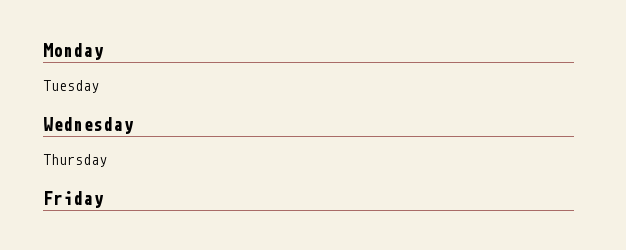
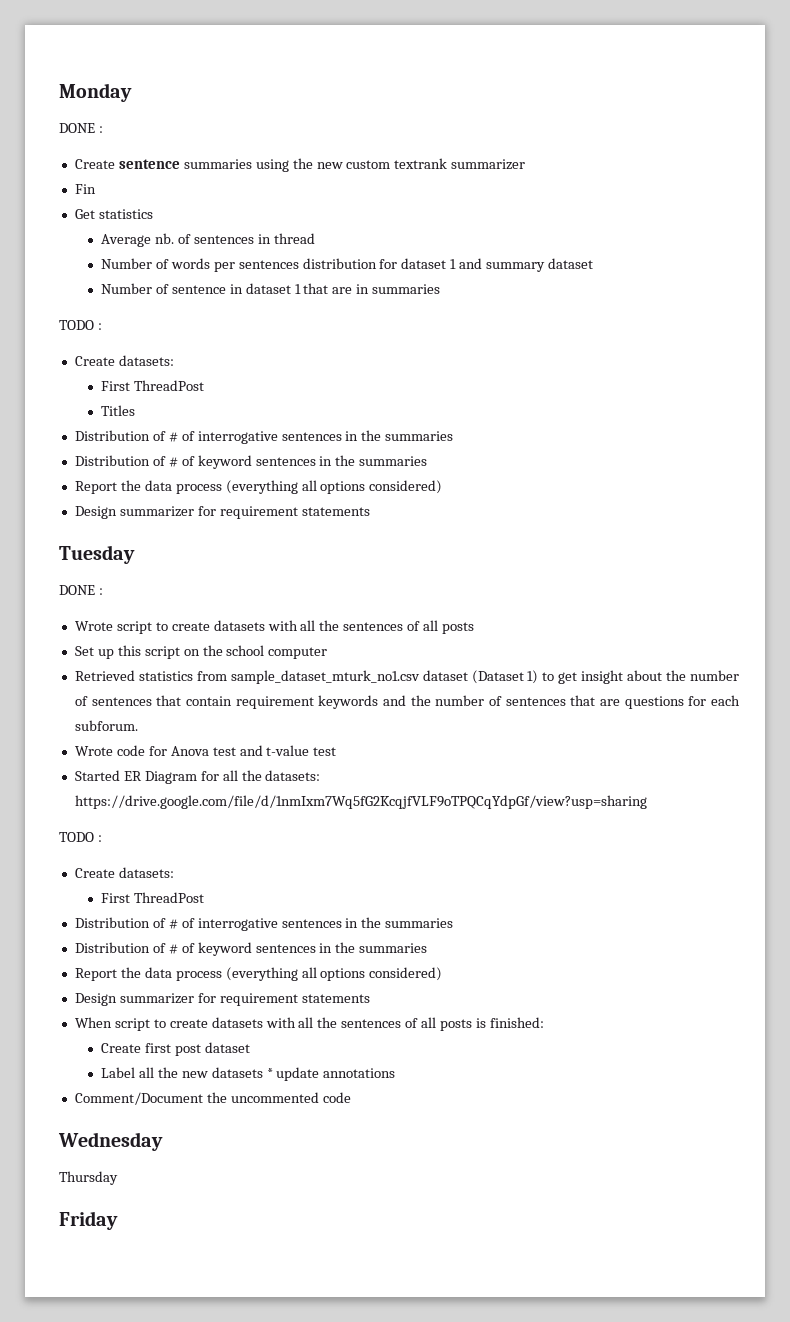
  Monday
+ DONE :
+ Create sentence summaries using the new custom textrank summarizer
+ Fin
+ Get statistics
+ Average nb. of sentences in thread
+ Number of words per sentences distribution for dataset 1 and summary dataset
+ Number of sentence in dataset 1 that are in summaries
+ TODO :
+ Create datasets:
+ First ThreadPost
+ Titles
+ Distribution of # of interrogative sentences in the summaries
+ Distribution of # of keyword sentences in the summaries
+ Report the data process (everything all options considered)
+ Design summarizer for requirement statements
  Tuesday
+ DONE :
+ Wrote script to create datasets with all the sentences of all posts
+ Set up this script on the school computer
+ Retrieved statistics from sample_dataset_mturk_no1.csv dataset (Dataset 1) to get insight about the number of sentences that contain requirement keywords and the number of sentences that are questions for each subforum.
+ Wrote code for Anova test and t-value test
+ Started ER Diagram for all the datasets: https://drive.google.com/file/d/1nmIxm7Wq5fG2KcqjfVLF9oTPQCqYdpGf/view?usp=sharing
+ TODO :
+ Create datasets:
+ First ThreadPost
+ Distribution of # of interrogative sentences in the summaries
+ Distribution of # of keyword sentences in the summaries
+ Report the data process (everything all options considered)
+ Design summarizer for requirement statements
+ When script to create datasets with all the sentences of all posts is finished:
+ Create first post dataset
+ Label all the new datasets * update annotations
+ Comment/Document the uncommented code

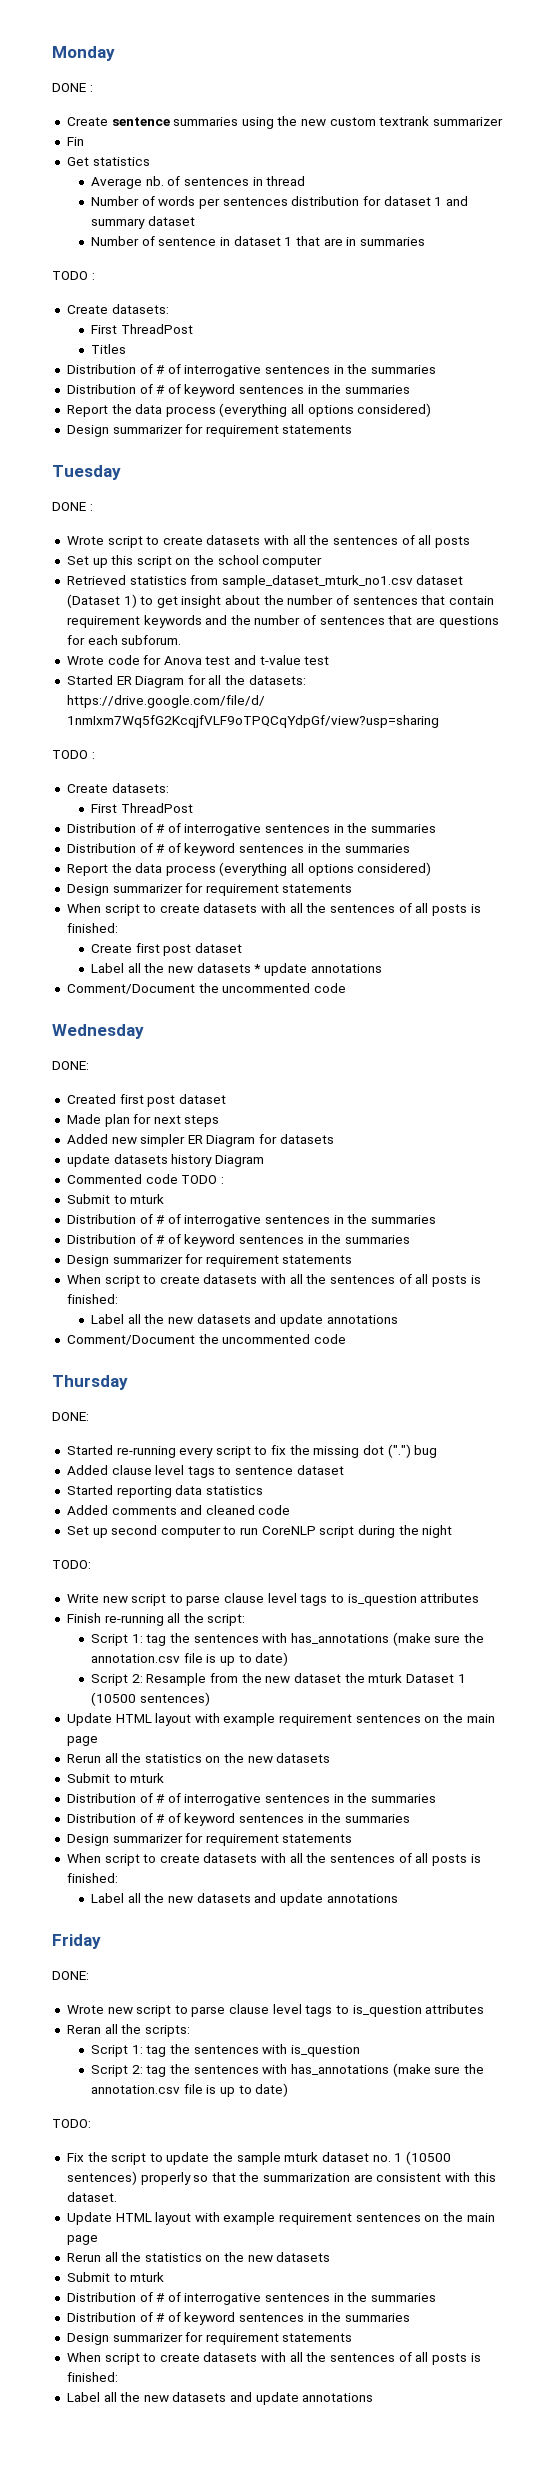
  Wednesday
+ DONE:
+ Created first post dataset
+ Made plan for next steps
+ Added new simpler ER Diagram for datasets
+ update datasets history Diagram
+ Commented code TODO :
+ Submit to mturk
+ Distribution of # of interrogative sentences in the summaries
+ Distribution of # of keyword sentences in the summaries
+ Design summarizer for requirement statements
+ When script to create datasets with all the sentences of all posts is finished:
+ Label all the new datasets and update annotations
+ Comment/Document the uncommented code
  Thursday
+ DONE:
+ Started re-running every script to fix the missing dot (".") bug
+ Added clause level tags to sentence dataset
+ Started reporting data statistics
+ Added comments and cleaned code
+ Set up second computer to run CoreNLP script during the night
+ TODO:
+ Write new script to parse clause level tags to is_question attributes
+ Finish re-running all the script:
+ Script 1: tag the sentences with has_annotations (make sure the annotation.csv file is up to date)
+ Script 2: Resample from the new dataset the mturk Dataset 1 (10500 sentences)
+ Update HTML layout with example requirement sentences on the main page
+ Rerun all the statistics on the new datasets
+ Submit to mturk
+ Distribution of # of interrogative sentences in the summaries
+ Distribution of # of keyword sentences in the summaries
+ Design summarizer for requirement statements
+ When script to create datasets with all the sentences of all posts is finished:
+ Label all the new datasets and update annotations
  Friday
+ DONE:
+ Wrote new script to parse clause level tags to is_question attributes
+ Reran all the scripts:
+ Script 1: tag the sentences with is_question
+ Script 2: tag the sentences with has_annotations (make sure the annotation.csv file is up to date)
+ TODO:
+ Fix the script to update the sample mturk dataset no. 1 (10500 sentences) properly so that the summarization are consistent with this dataset.
+ Update HTML layout with example requirement sentences on the main page
+ Rerun all the statistics on the new datasets
+ Submit to mturk
+ Distribution of # of interrogative sentences in the summaries
+ Distribution of # of keyword sentences in the summaries
+ Design summarizer for requirement statements
+ When script to create datasets with all the sentences of all posts is finished:
+ Label all the new datasets and update annotations

